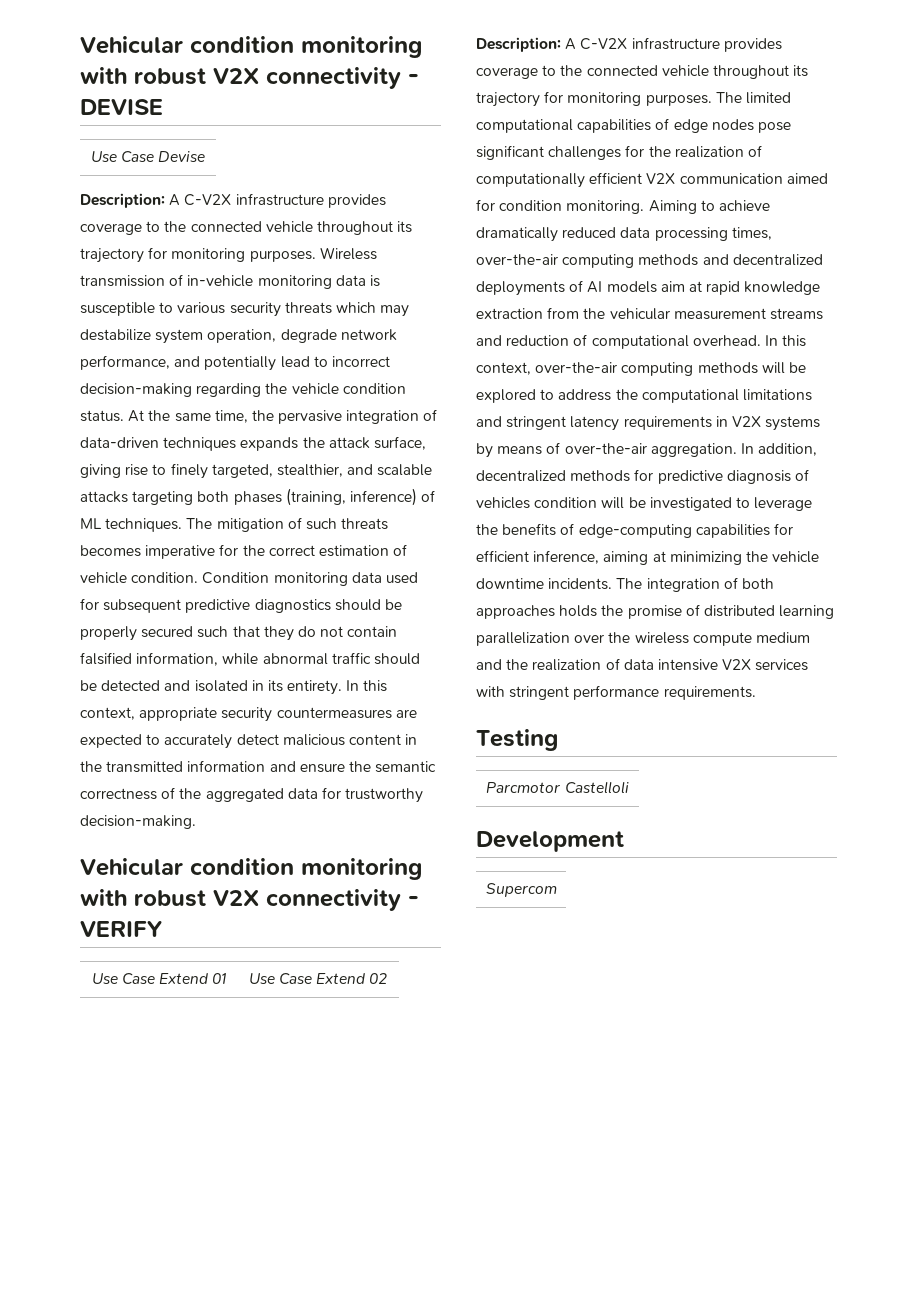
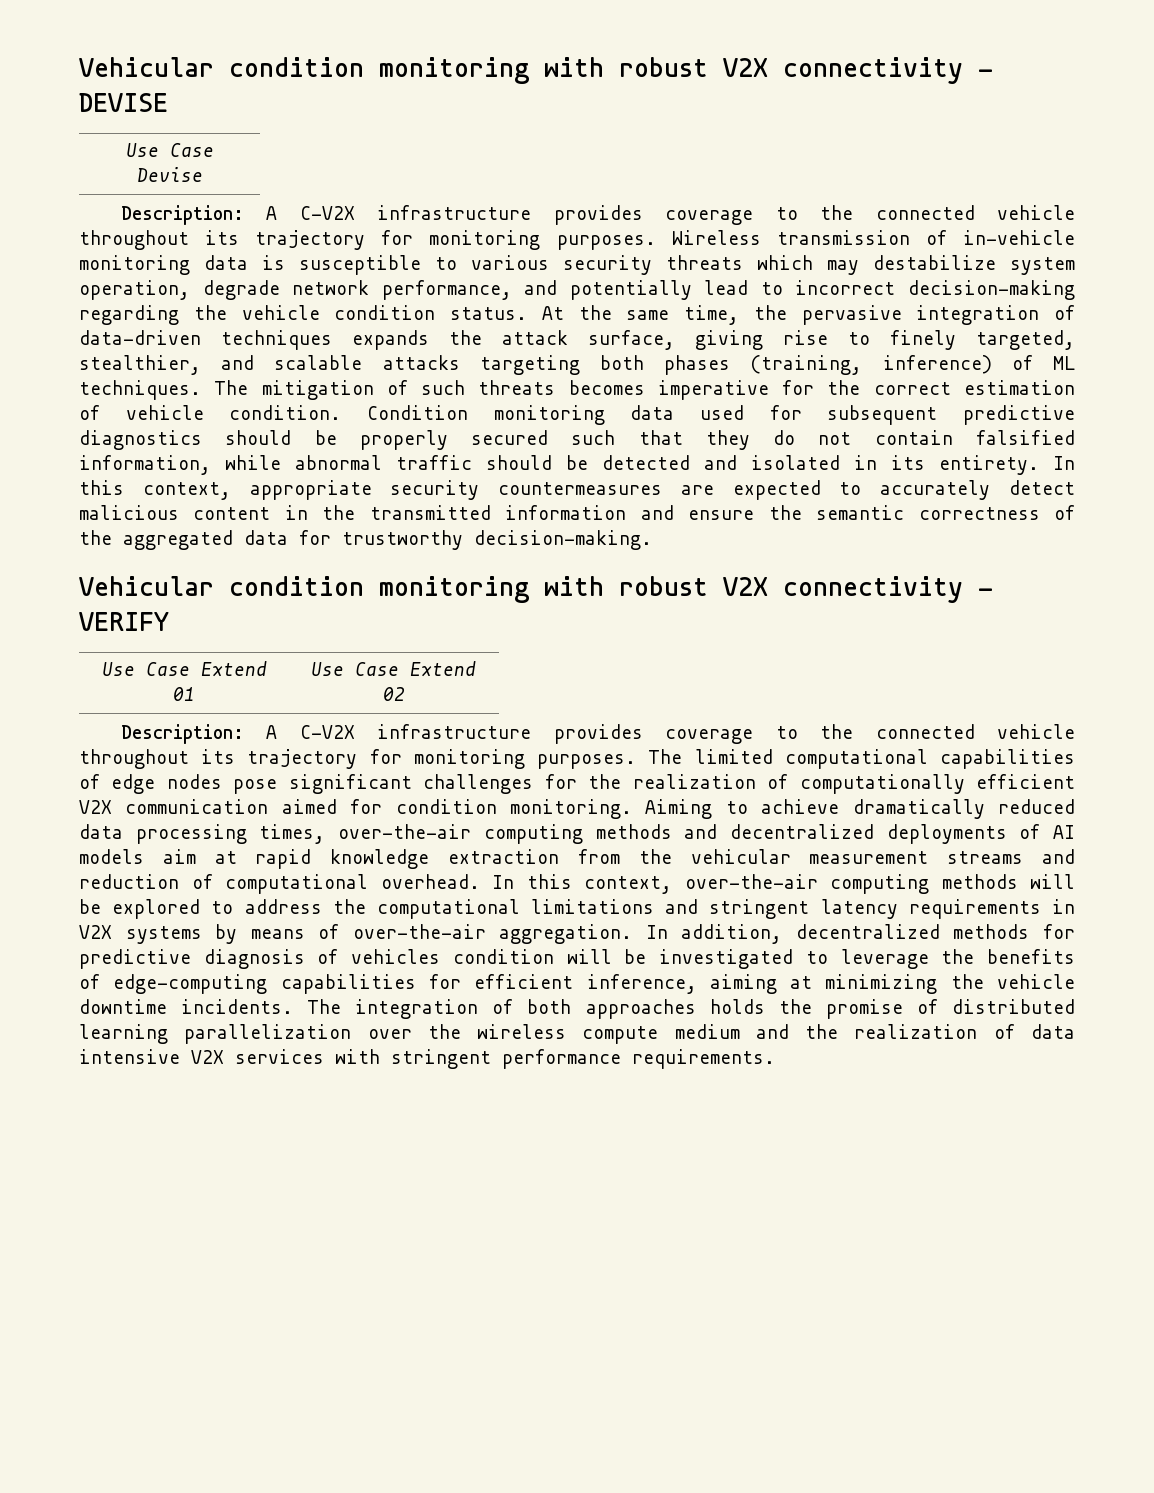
- Testing
- Parcmotor Castelloli
- Development
- Supercom

